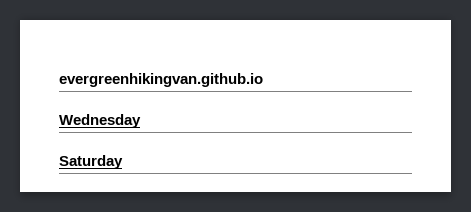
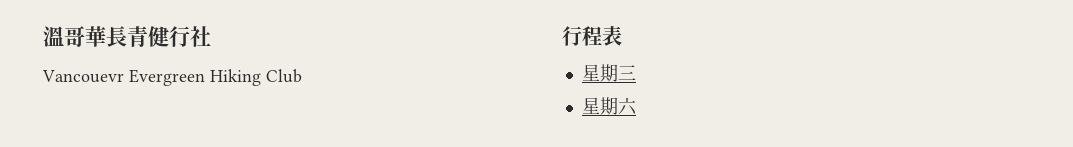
- evergreenhikingvan.github.io
- Wednesday
- Saturday
+ 溫哥華長青健行社
+ Vancouevr Evergreen Hiking Club
+ 行程表
+ 星期三
+ 星期六

